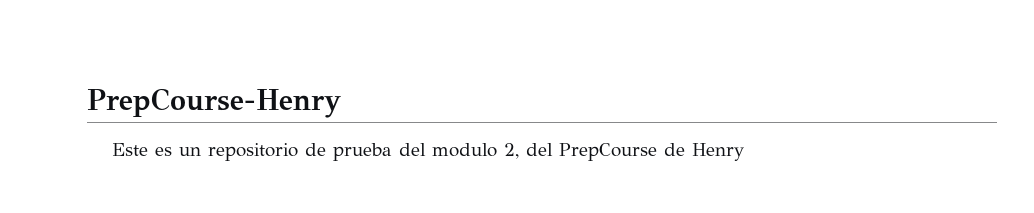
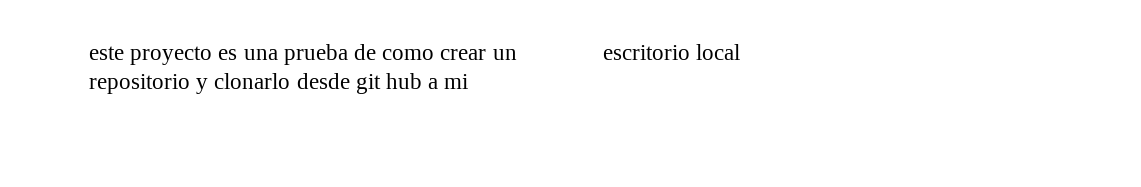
- PrepCourse-Henry
- Este es un repositorio de prueba del modulo 2, del PrepCourse de Henry
+ este proyecto es una prueba de como crear un repositorio y clonarlo desde git hub a mi escritorio local

